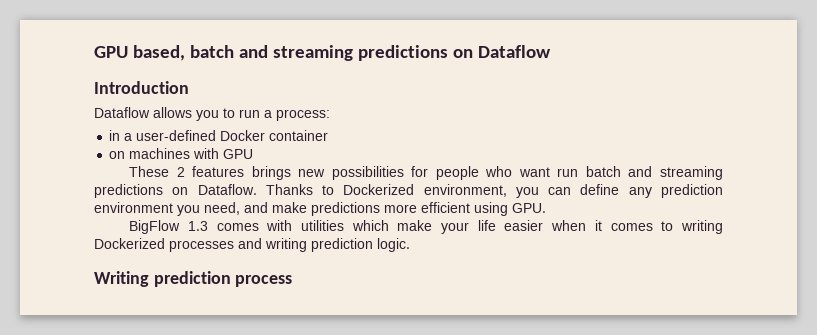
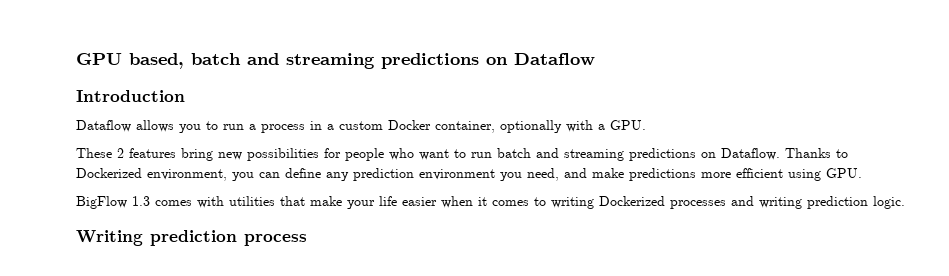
- Dataflow allows you to run a process:
- in a user-defined Docker container
- on machines with GPU
+ Dataflow allows you to run a process in a custom Docker container, optionally with a GPU.
- These 2 features brings new possibilities for people who want run batch and streaming predictions on Dataflow.
+ These 2 features bring new possibilities for people who want to run batch and streaming predictions on Dataflow.
- BigFlow 1.3 comes with utilities which make your life easier when it comes to writing Dockerized processes and writing prediction logic.
+ BigFlow 1.3 comes with utilities that make your life easier when it comes to writing Dockerized processes and writing prediction logic.

